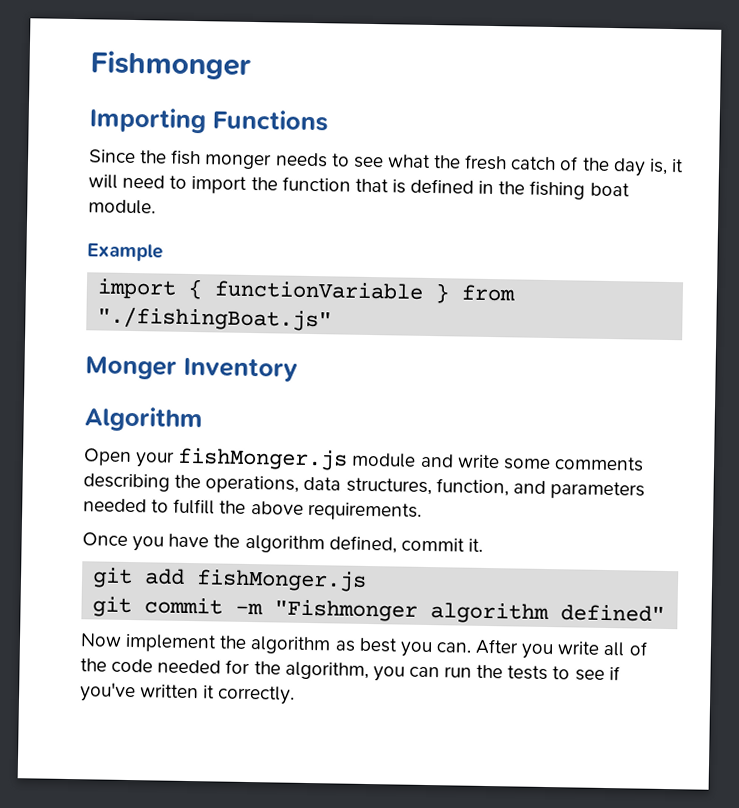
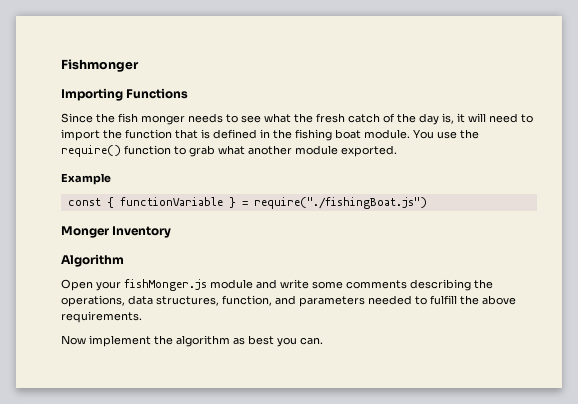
+ You use the require() function to grab what another module exported.
- import { functionVariable } from "./fishingBoat.js"
+ const { functionVariable } = require("./fishingBoat.js")
- Once you have the algorithm defined, commit it.
- git add fishMonger.js
- git commit -m "Fishmonger algorithm defined"
- After you write all of the code needed for the algorithm, you can run the tests to see if you've written it correctly.

